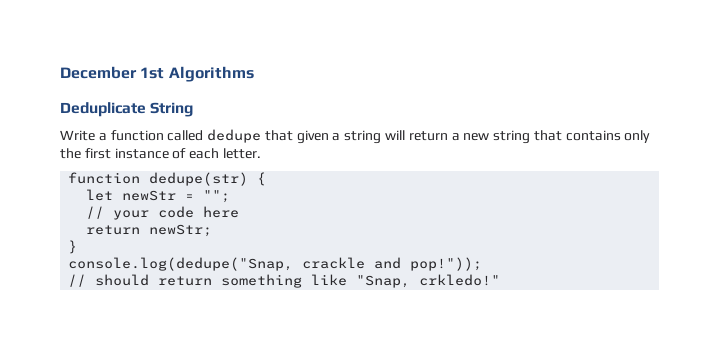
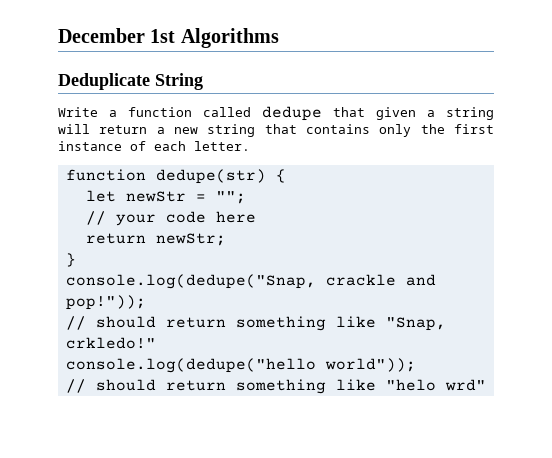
+ console.log(dedupe("hello world"));
+ // should return something like "helo wrd"

